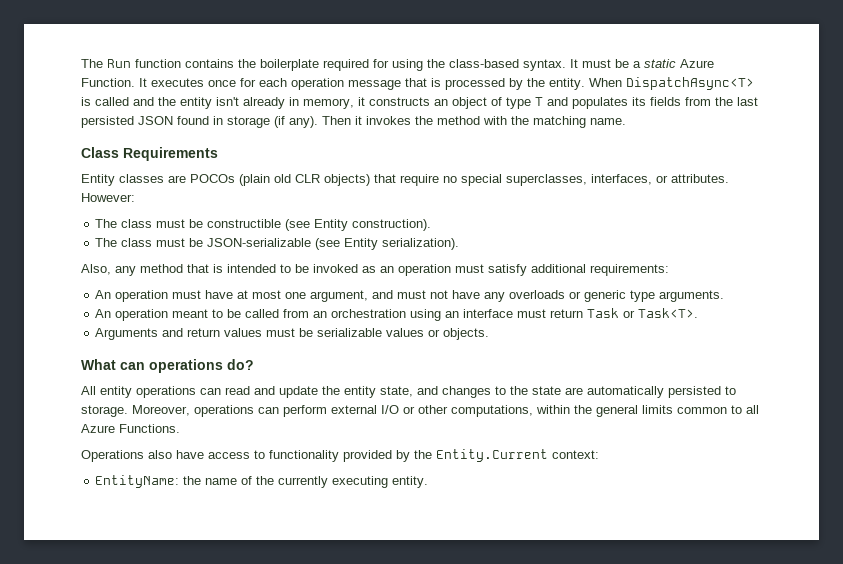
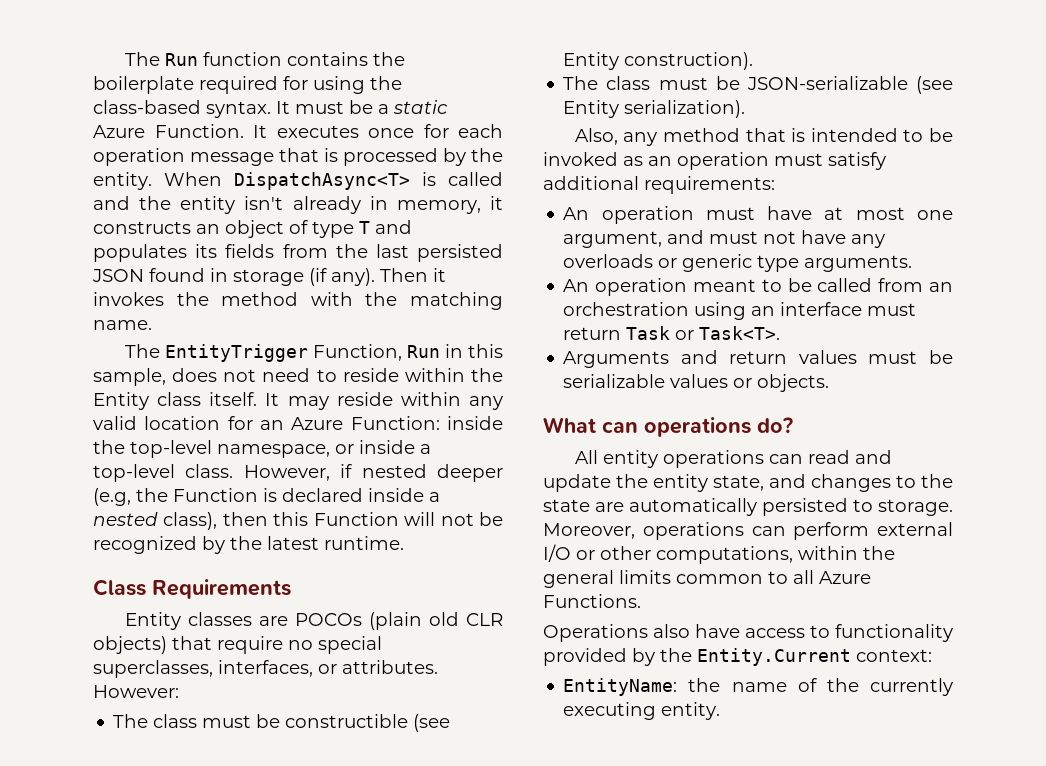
+ The EntityTrigger Function, Run in this sample, does not need to reside within the Entity class itself. It may reside within any valid location for an Azure Function: inside the top-level namespace, or inside a top-level class. However, if nested deeper (e.g, the Function is declared inside a nested class), then this Function will not be recognized by the latest runtime.

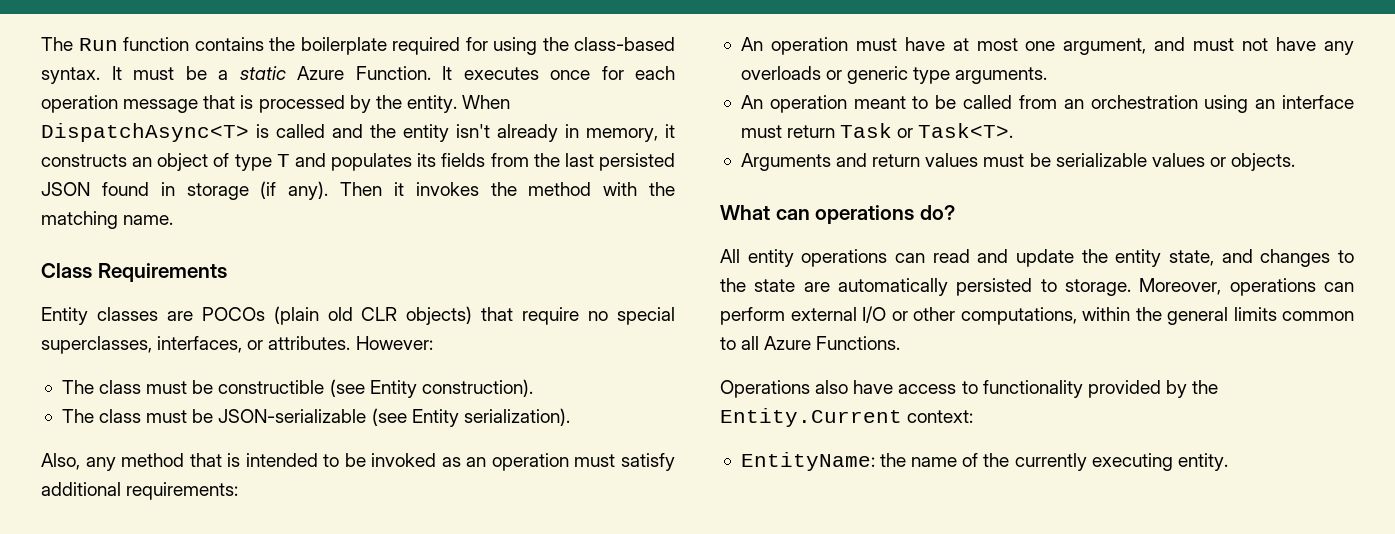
- The EntityTrigger Function, Run in this sample, does not need to reside within the Entity class itself. It may reside within any valid location for an Azure Function: inside the top-level namespace, or inside a top-level class. However, if nested deeper (e.g, the Function is declared inside a nested class), then this Function will not be recognized by the latest runtime.

